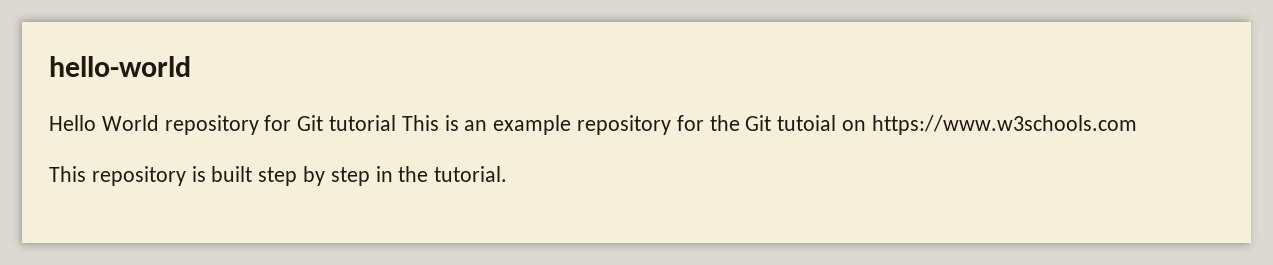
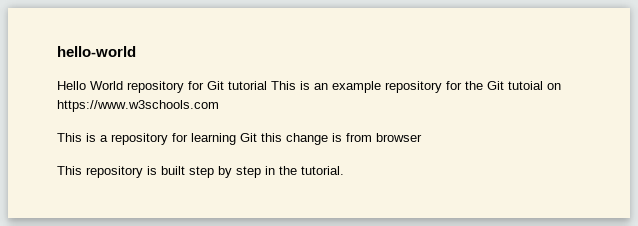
+ This is a repository for learning Git this change is from browser

